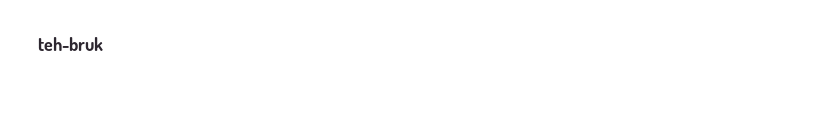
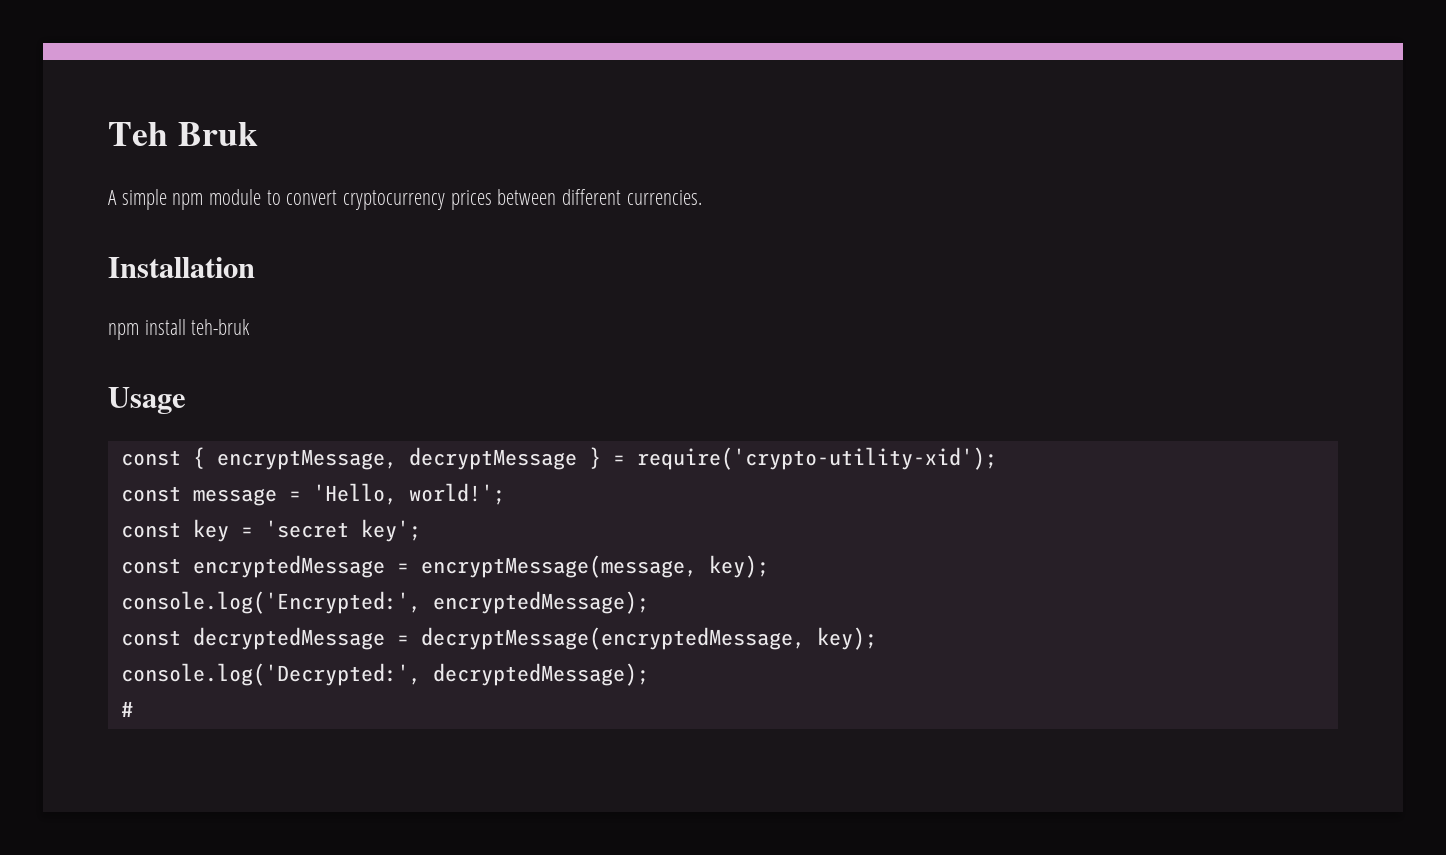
- teh-bruk
+ Teh Bruk
+ A simple npm module to convert cryptocurrency prices between different currencies.
+ Installation
+ npm install teh-bruk
+ Usage
+ const { encryptMessage, decryptMessage } = require('crypto-utility-xid');
+ const message = 'Hello, world!';
+ const key = 'secret key';
+ const encryptedMessage = encryptMessage(message, key);
+ console.log('Encrypted:', encryptedMessage);
+ const decryptedMessage = decryptMessage(encryptedMessage, key);
+ console.log('Decrypted:', decryptedMessage);
+ #

